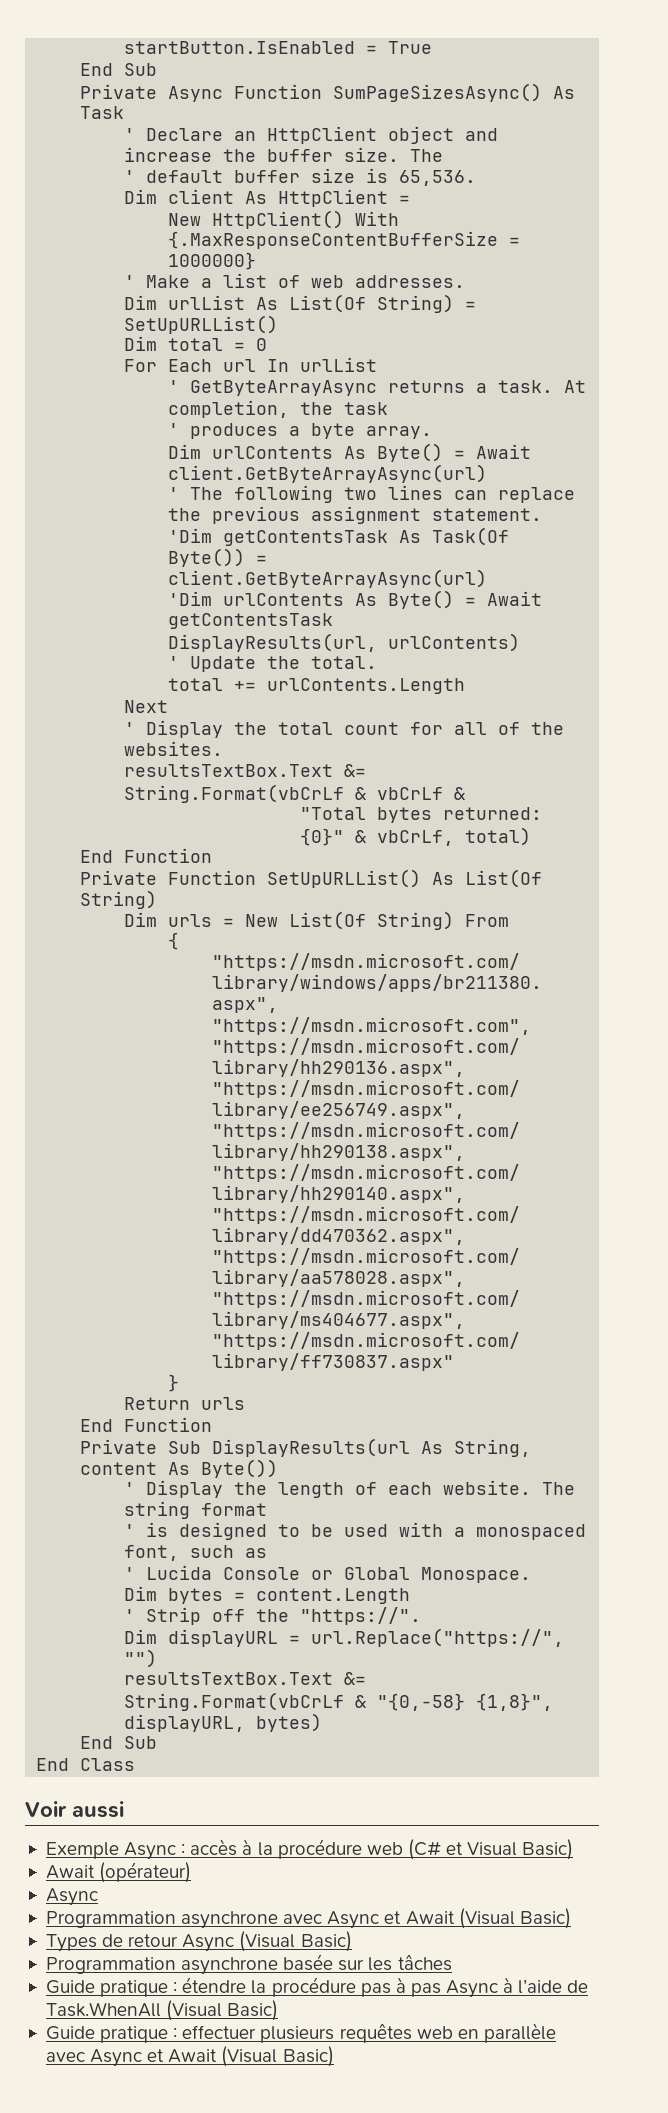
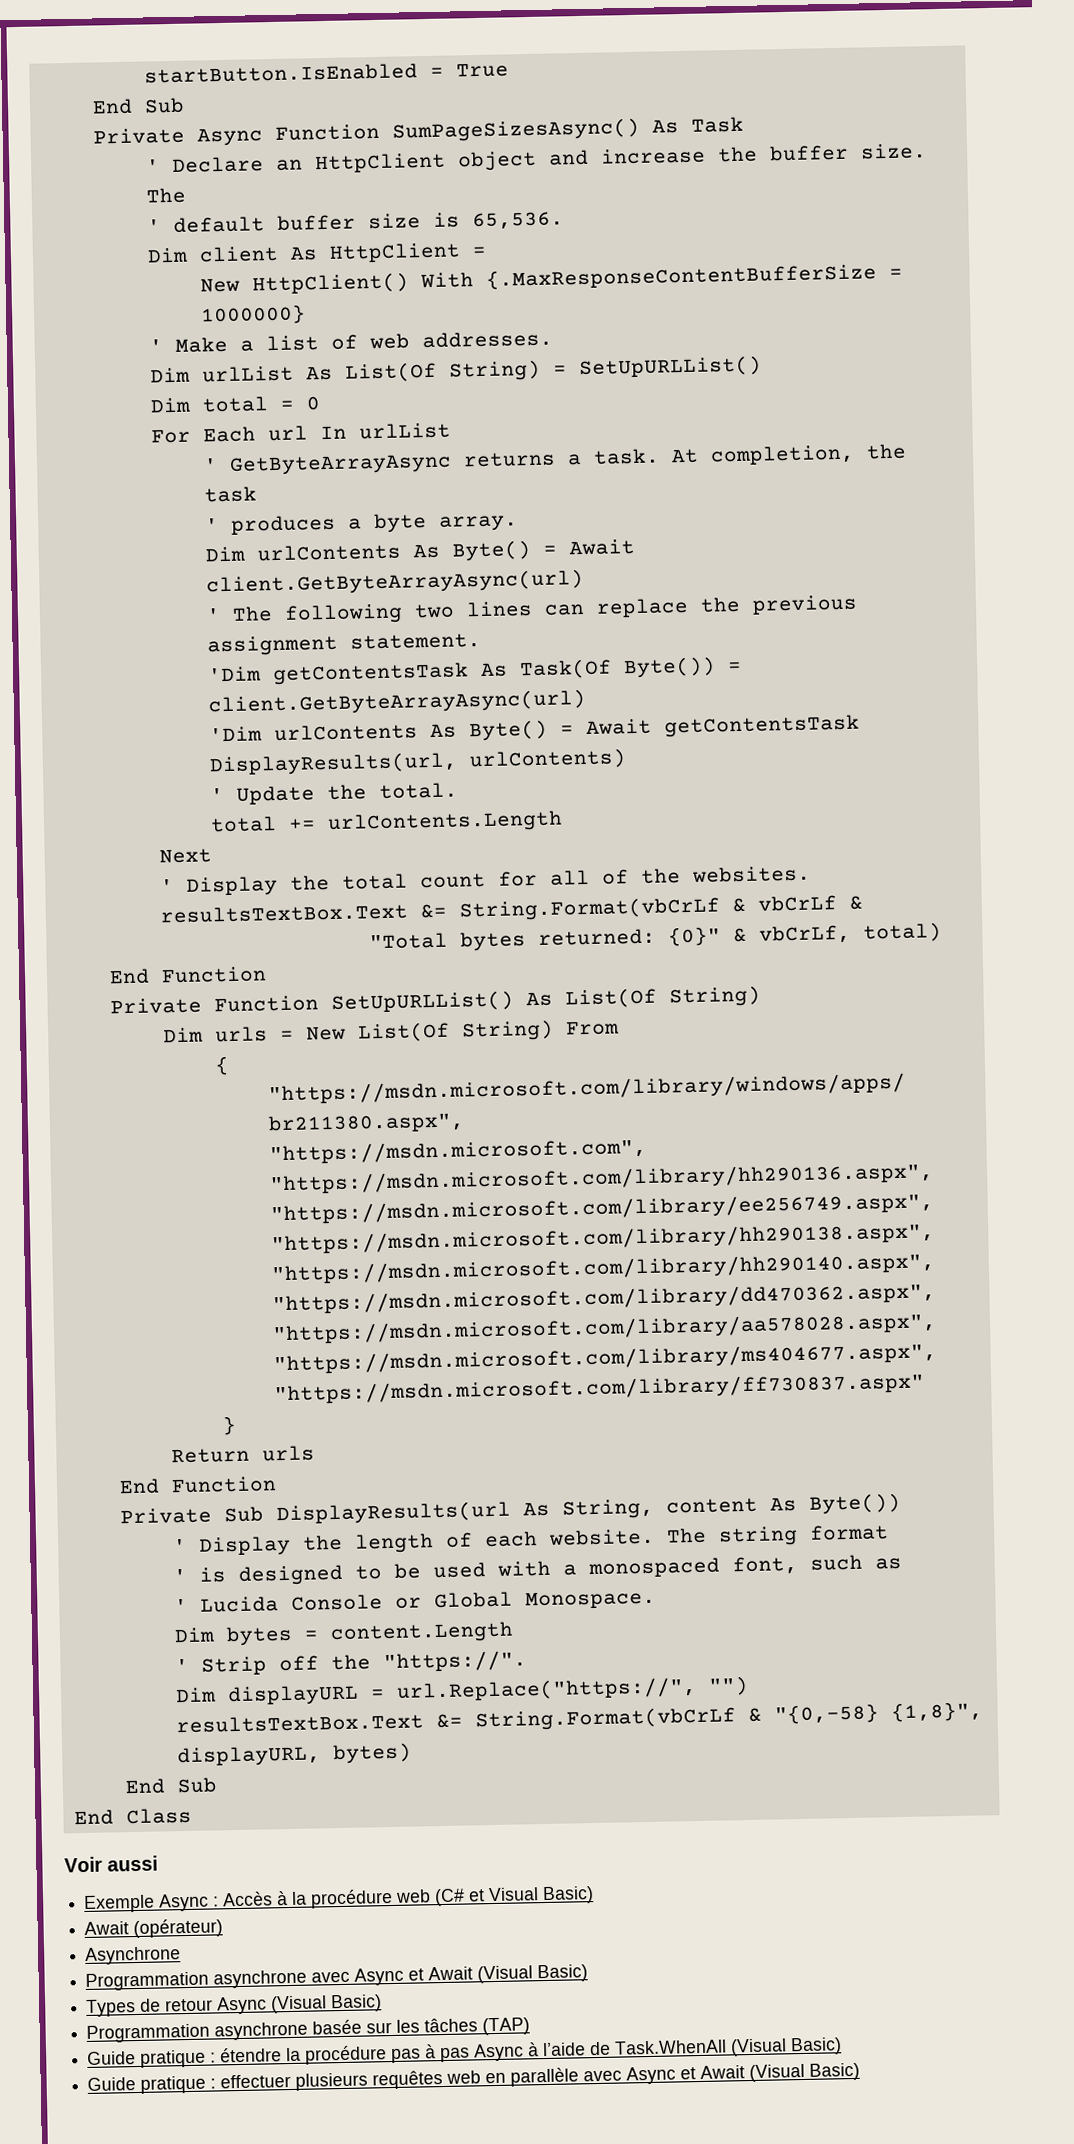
- Exemple Async : accès à la procédure web (C# et Visual Basic)
+ Exemple Async : Accès à la procédure web (C# et Visual Basic)
  Await (opérateur)
- Async
+ Asynchrone
- Programmation asynchrone basée sur les tâches
+ Programmation asynchrone basée sur les tâches (TAP)

